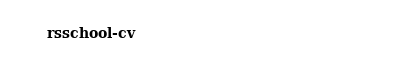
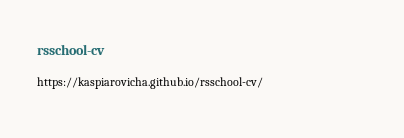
+ https://kaspiarovicha.github.io/rsschool-cv/

